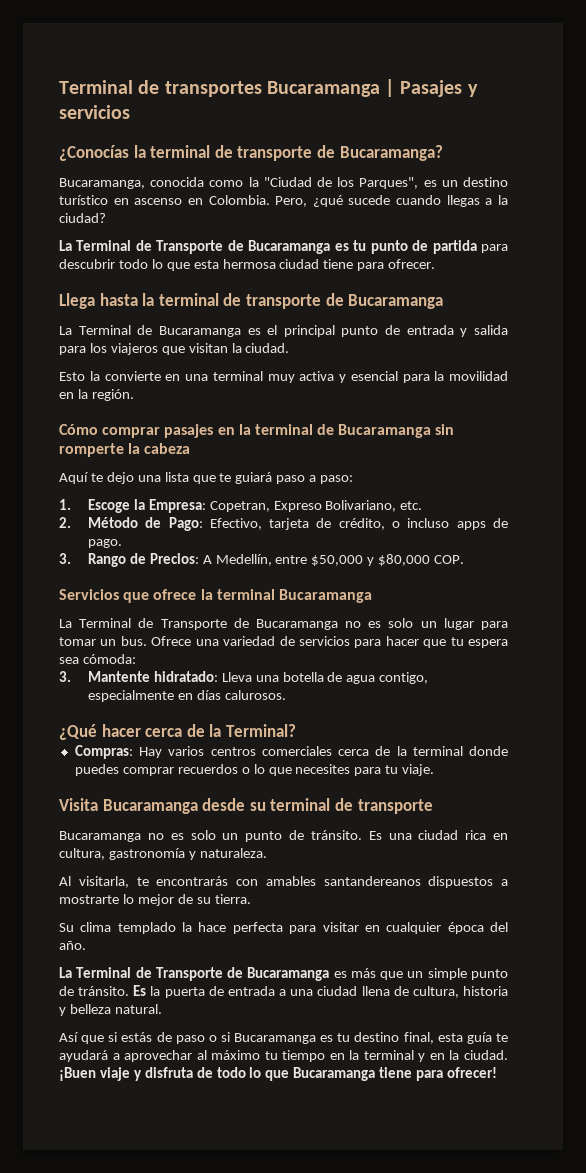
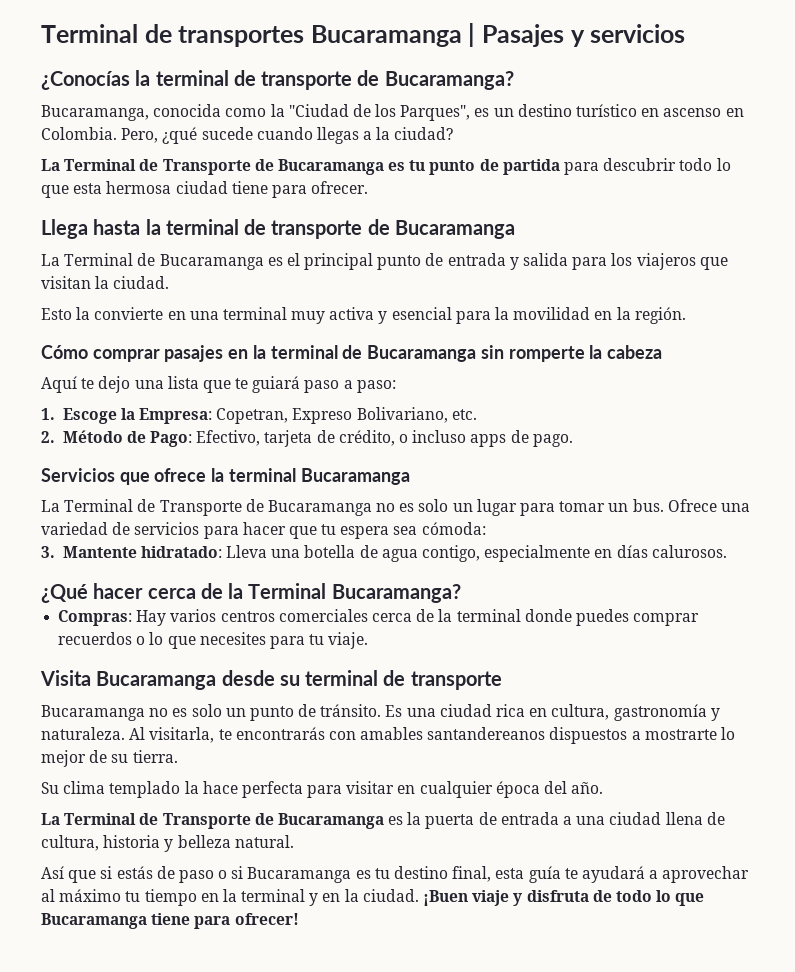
- 3. Rango de Precios: A Medellín, entre $50,000 y $80,000 COP.
- ¿Qué hacer cerca de la Terminal?
+ ¿Qué hacer cerca de la Terminal Bucaramanga?
- Es una ciudad rica en cultura, gastronomía y naturaleza.
- Al visitarla, te encontrarás con amables santandereanos dispuestos a mostrarte lo mejor de su tierra.
+ Es una ciudad rica en cultura, gastronomía y naturaleza. Al visitarla, te encontrarás con amables santandereanos dispuestos a mostrarte lo mejor de su tierra.
- La Terminal de Transporte de Bucaramanga es más que un simple punto de tránsito. Es la puerta de entrada a una ciudad llena de cultura, historia y belleza natural.
+ La Terminal de Transporte de Bucaramanga es la puerta de entrada a una ciudad llena de cultura, historia y belleza natural.

